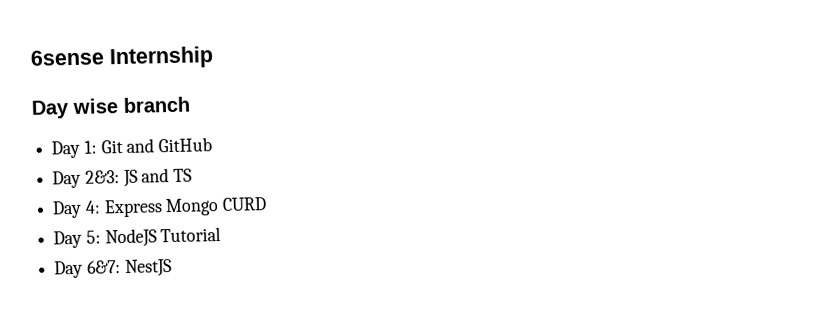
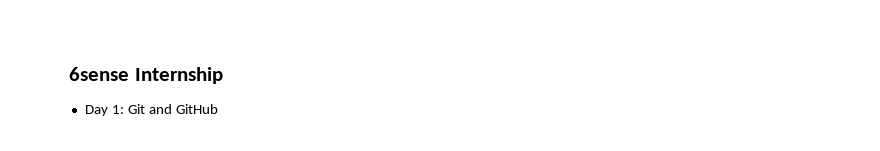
- Day wise branch
- Day 2&3: JS and TS
- Day 4: Express Mongo CURD
- Day 5: NodeJS Tutorial
- Day 6&7: NestJS

